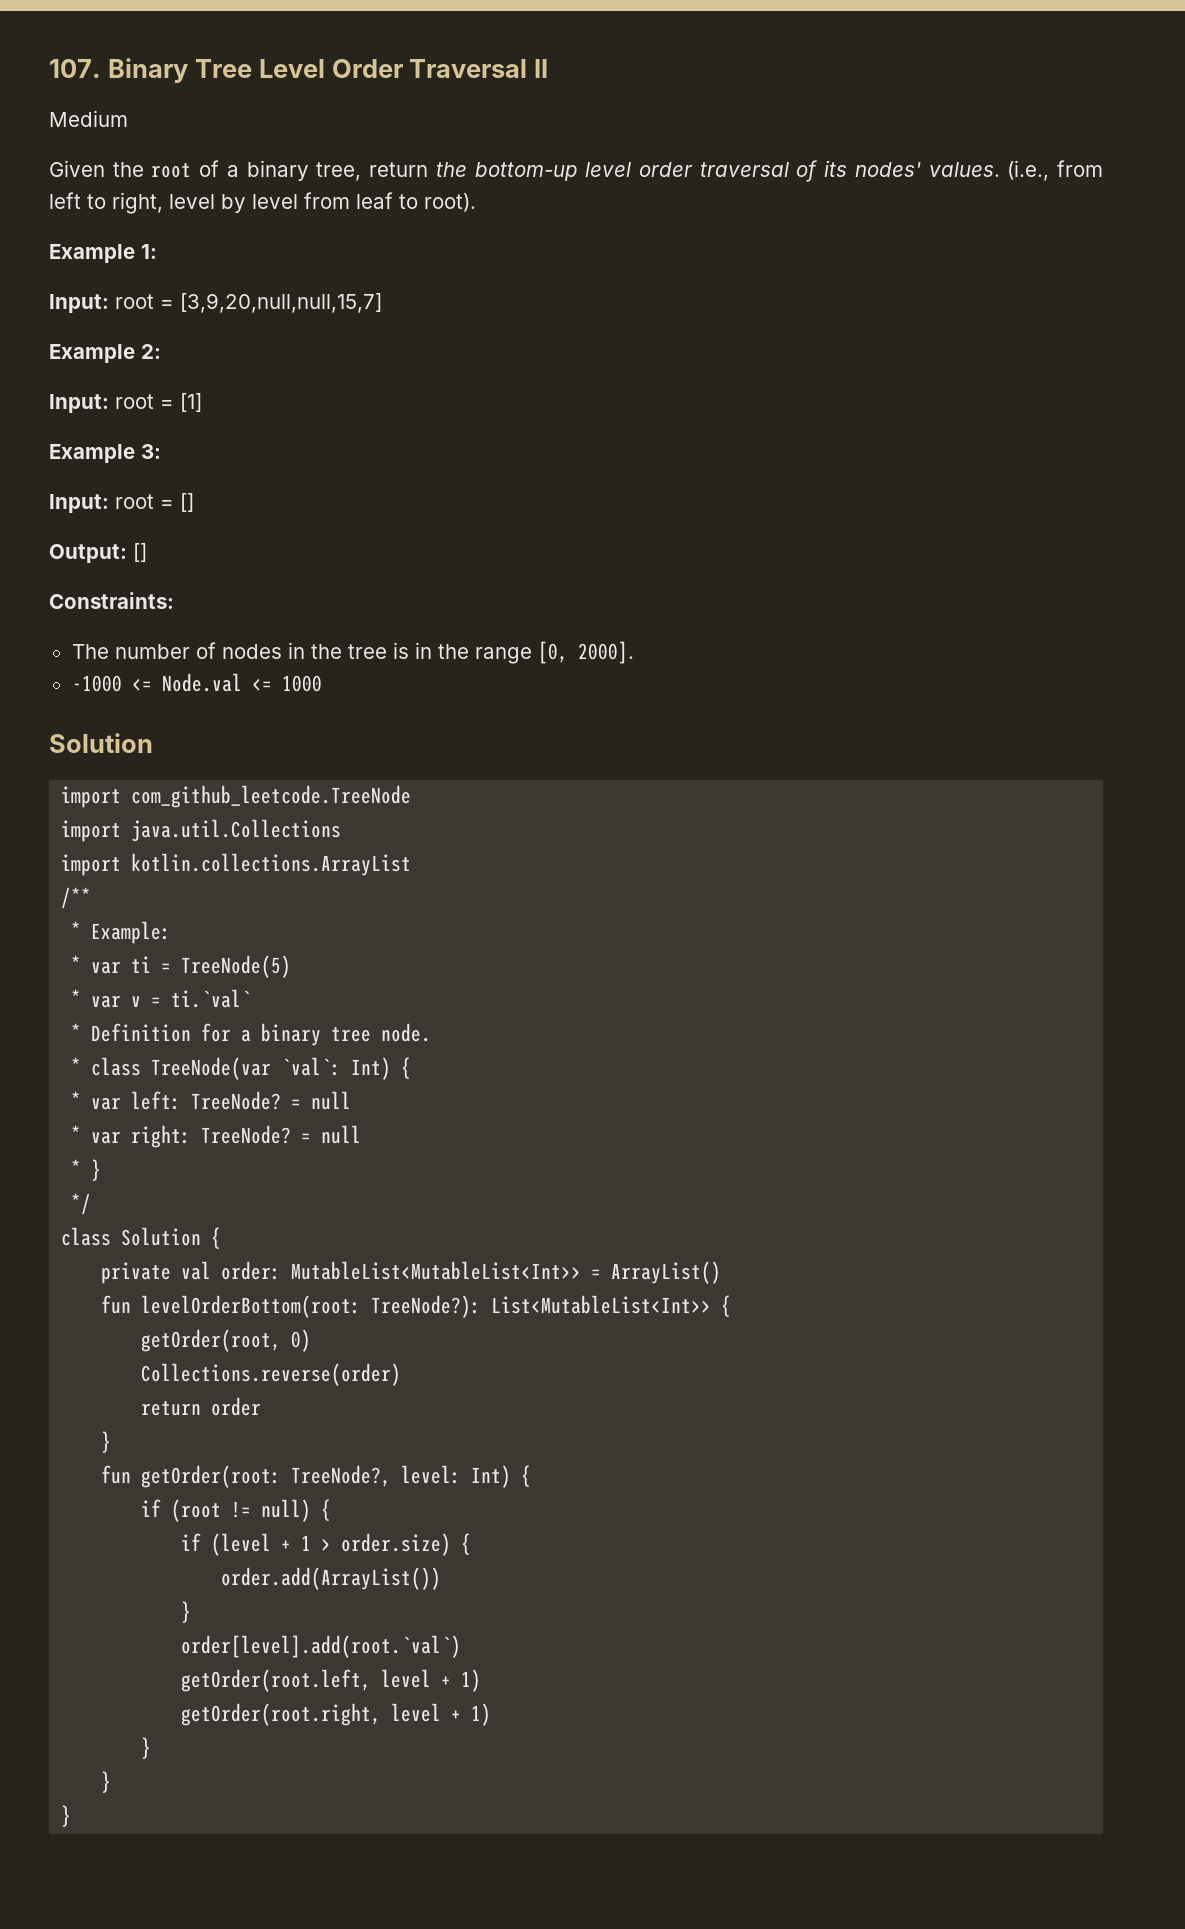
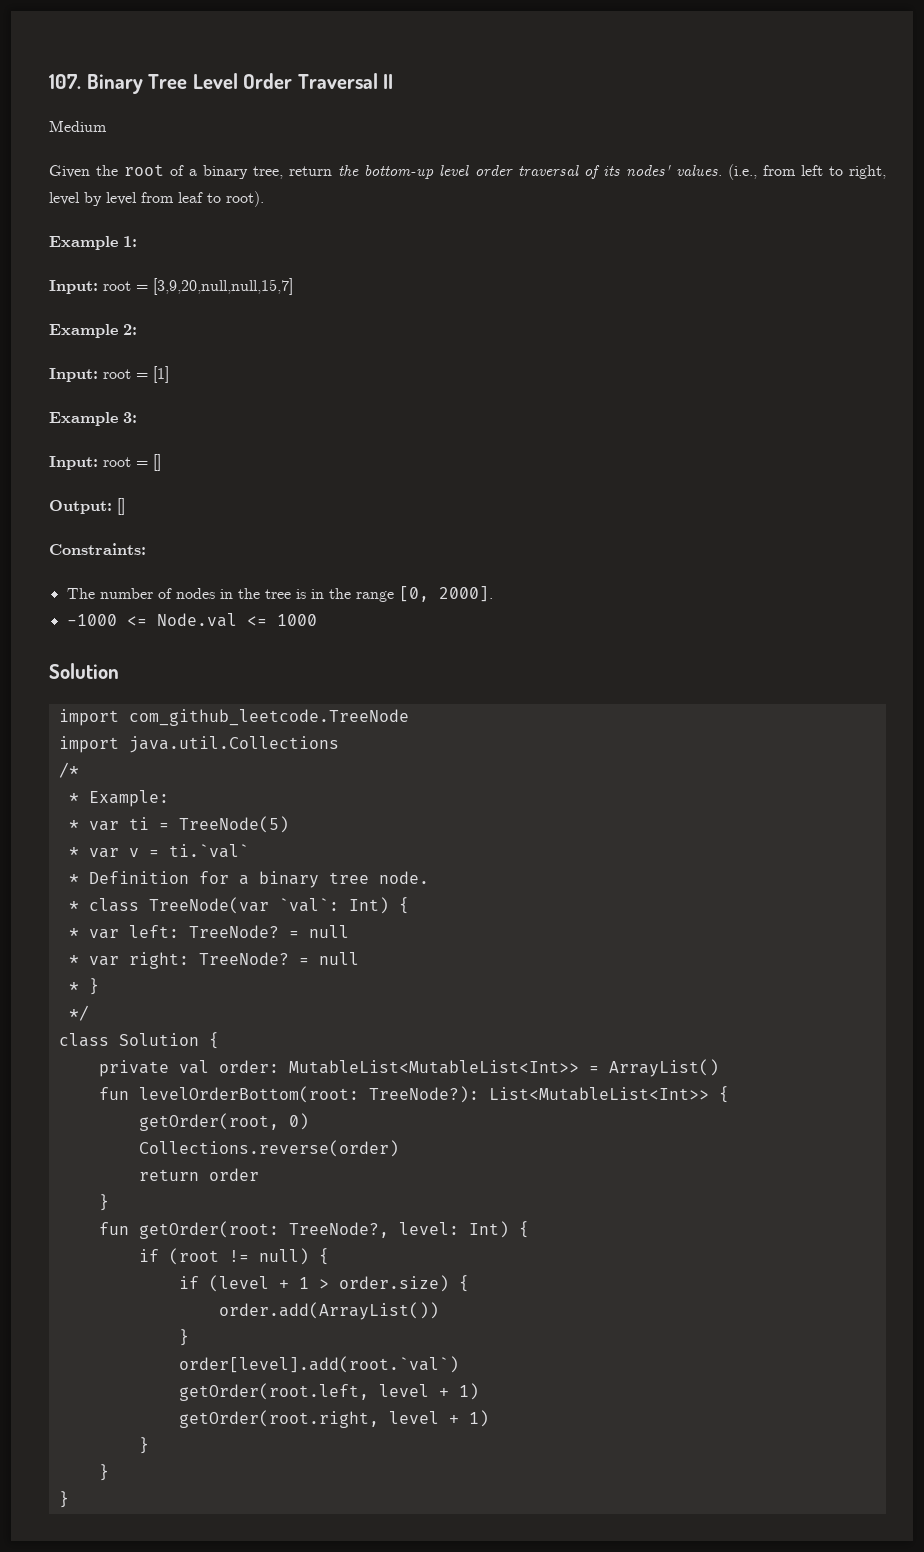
- import kotlin.collections.ArrayList
- /**
+ /*

